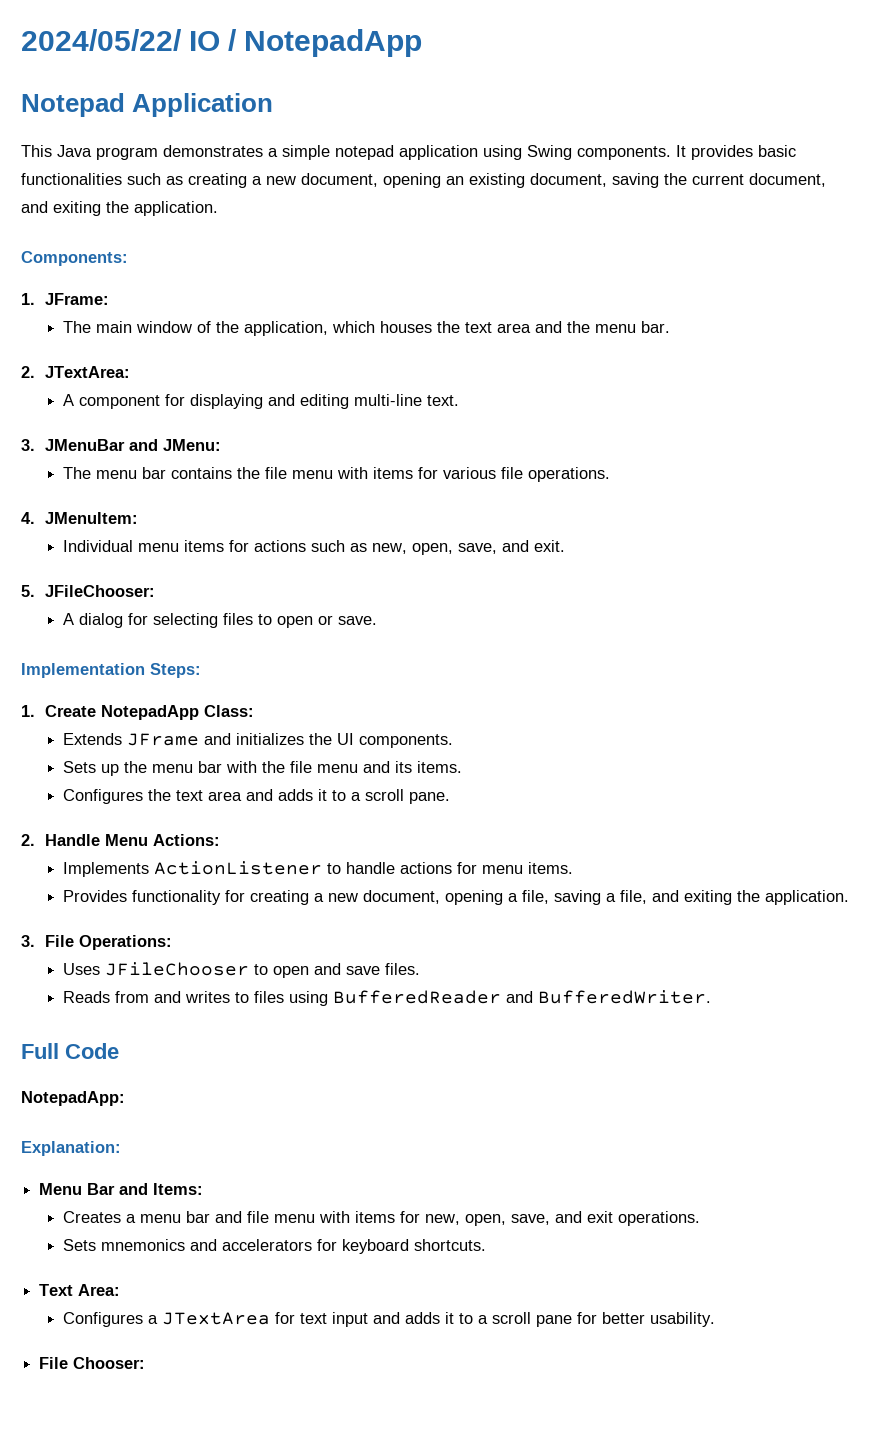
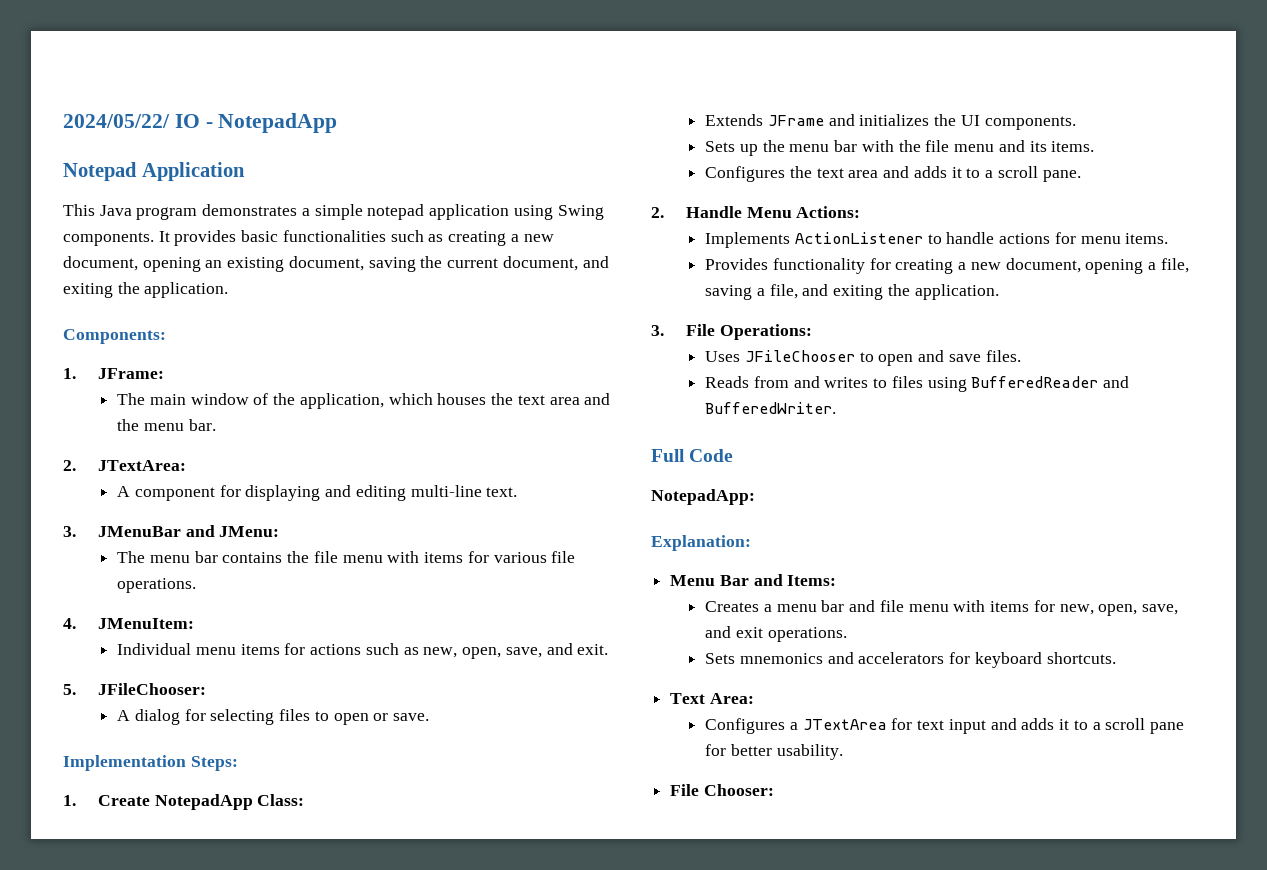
- 2024/05/22/ IO / NotepadApp
+ 2024/05/22/ IO - NotepadApp

